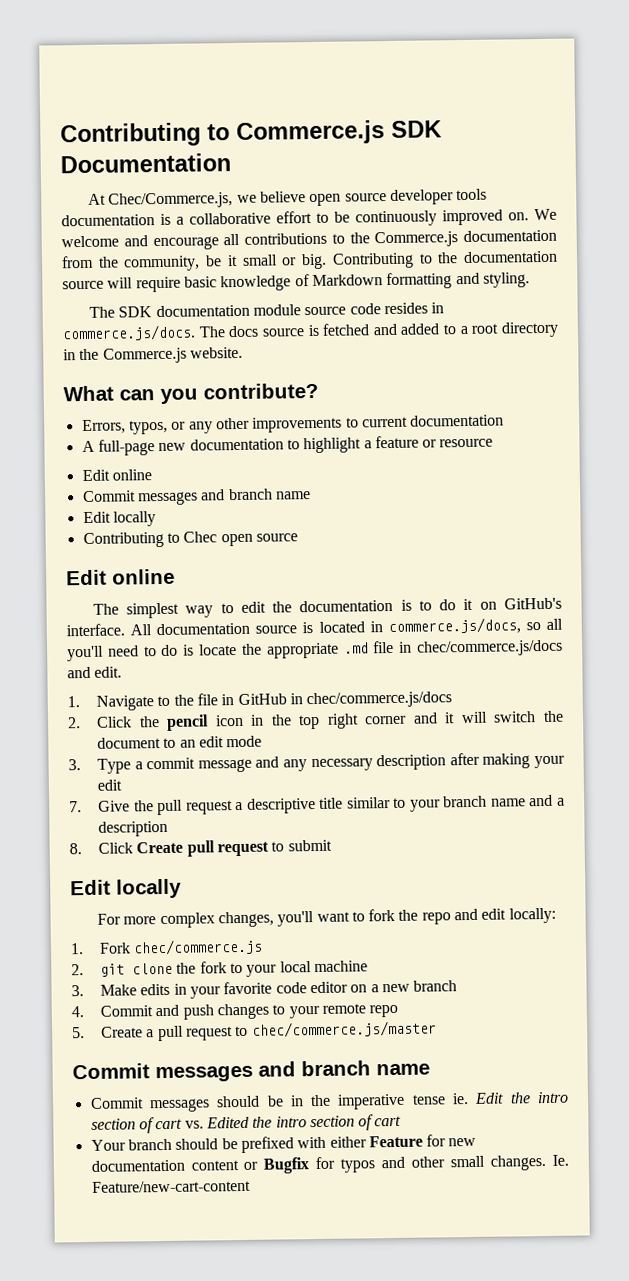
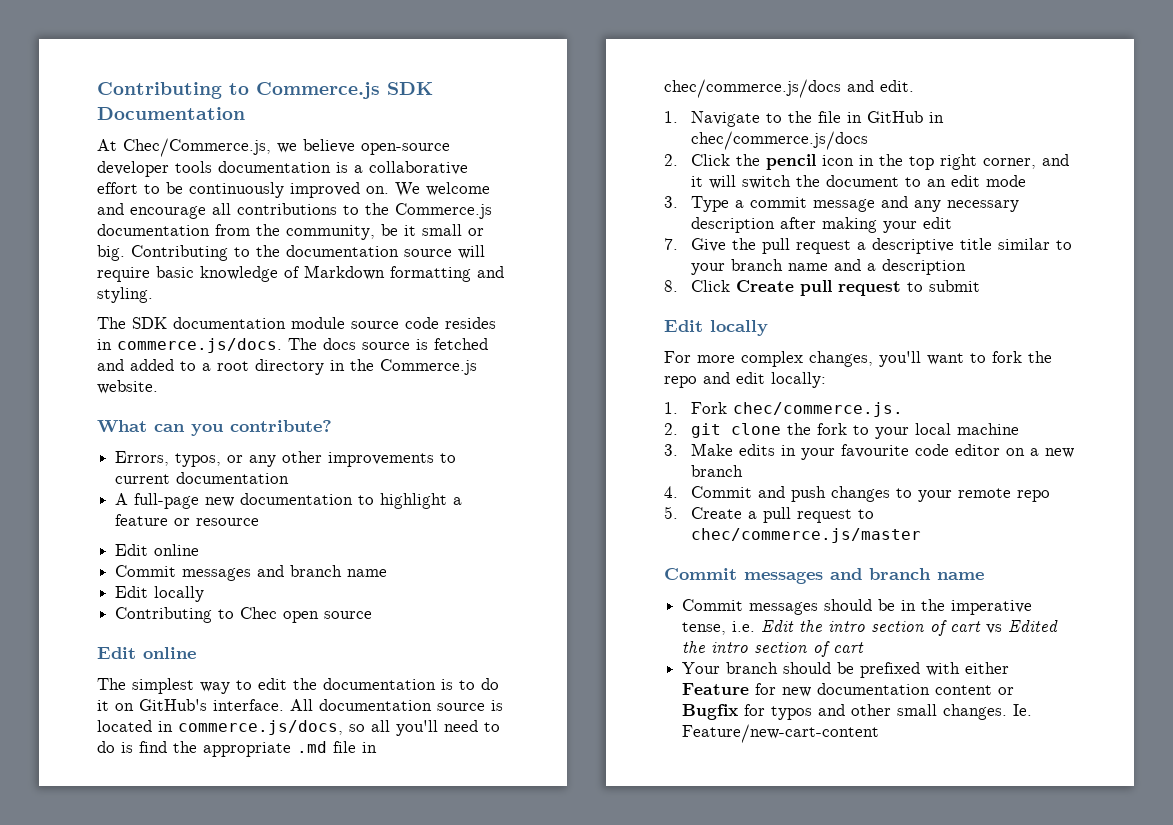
- At Chec/Commerce.js, we believe open source developer tools documentation is a collaborative effort to be continuously improved on.
+ At Chec/Commerce.js, we believe open-source developer tools documentation is a collaborative effort to be continuously improved on.
- All documentation source is located in commerce.js/docs, so all you'll need to do is locate the appropriate .md file in chec/commerce.js/docs and edit.
+ All documentation source is located in commerce.js/docs, so all you'll need to do is find the appropriate .md file in chec/commerce.js/docs and edit.
- 2. Click the pencil icon in the top right corner and it will switch the document to an edit mode
+ 2. Click the pencil icon in the top right corner, and it will switch the document to an edit mode
- 1. Fork chec/commerce.js
+ 1. Fork chec/commerce.js.
- 3. Make edits in your favorite code editor on a new branch
+ 3. Make edits in your favourite code editor on a new branch
- Commit messages should be in the imperative tense ie. Edit the intro section of cart vs. Edited the intro section of cart
+ Commit messages should be in the imperative tense, i.e. Edit the intro section of cart vs Edited the intro section of cart

